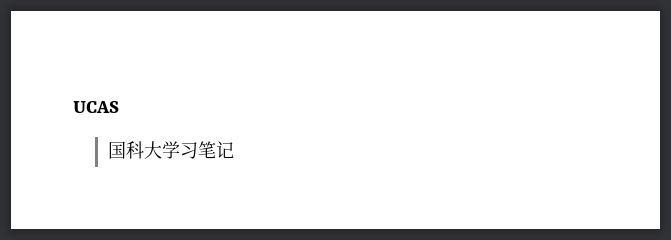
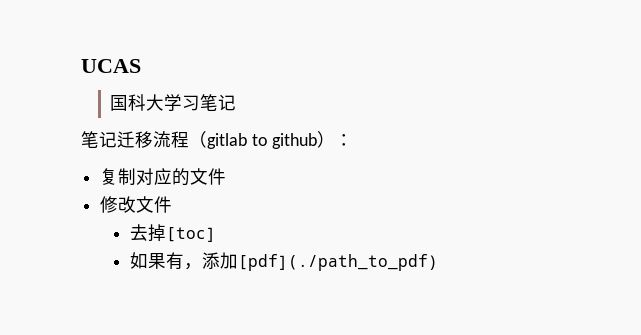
+ 笔记迁移流程（gitlab to github）：
+ 复制对应的文件
+ 修改文件
+ 去掉[toc]
+ 如果有，添加[pdf](./path_to_pdf)

